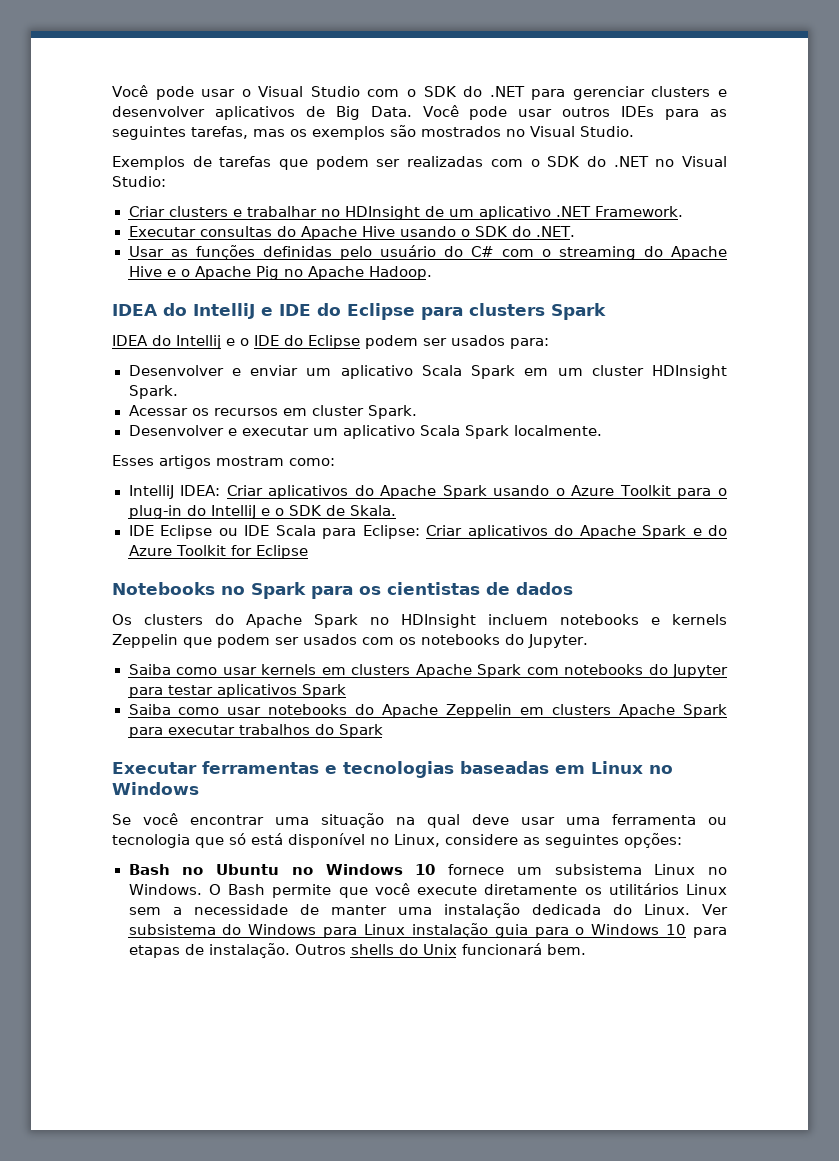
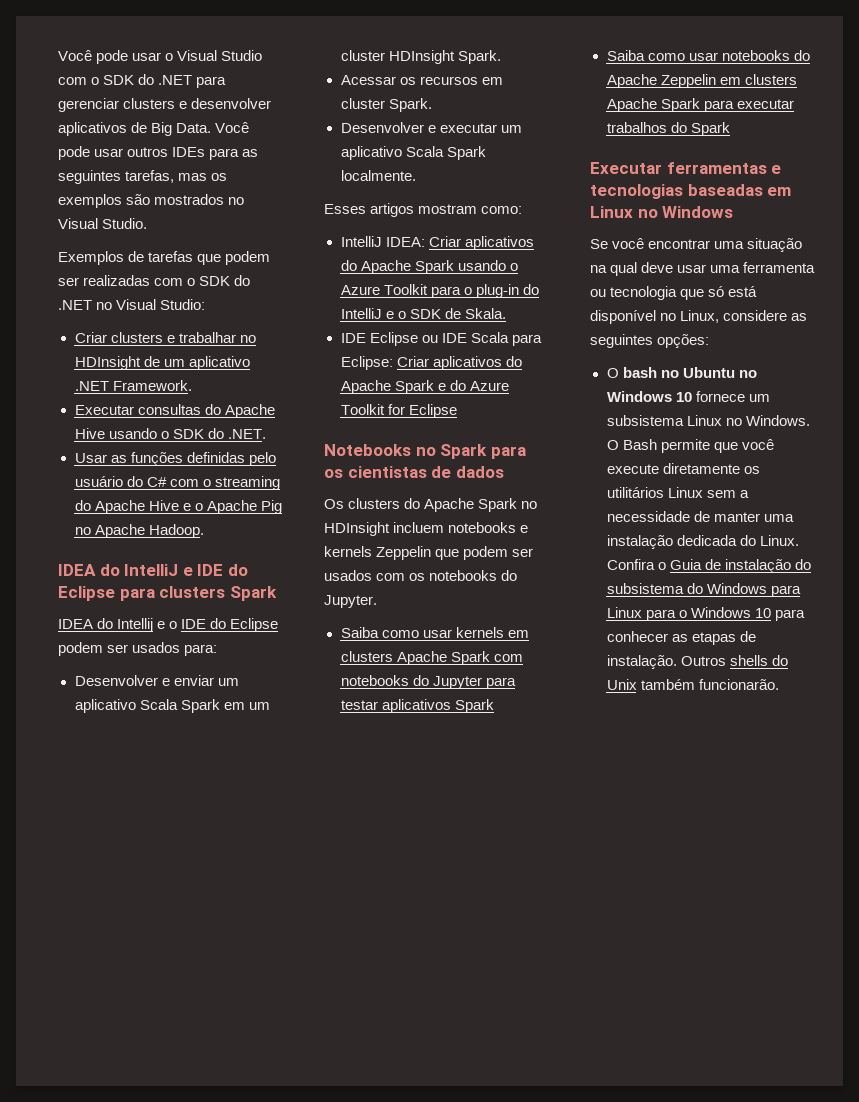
- Bash no Ubuntu no Windows 10 fornece um subsistema Linux no Windows.
+ O bash no Ubuntu no Windows 10 fornece um subsistema Linux no Windows.
- Ver subsistema do Windows para Linux instalação guia para o Windows 10 para etapas de instalação.
+ Confira o Guia de instalação do subsistema do Windows para Linux para o Windows 10 para conhecer as etapas de instalação.
- Outros shells do Unix funcionará bem.
+ Outros shells do Unix também funcionarão.

